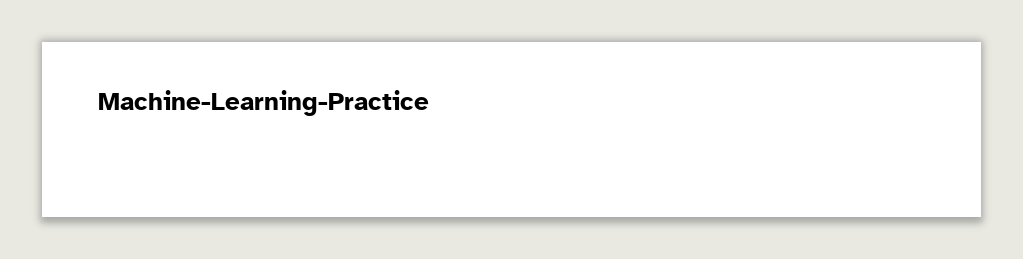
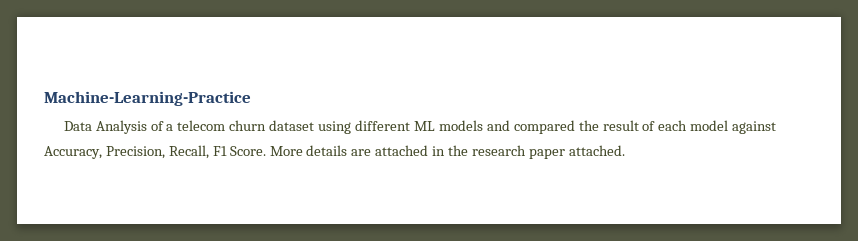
+ Data Analysis of a telecom churn dataset using different ML models and compared the result of each model against Accuracy, Precision, Recall, F1 Score. More details are attached in the research paper attached.

